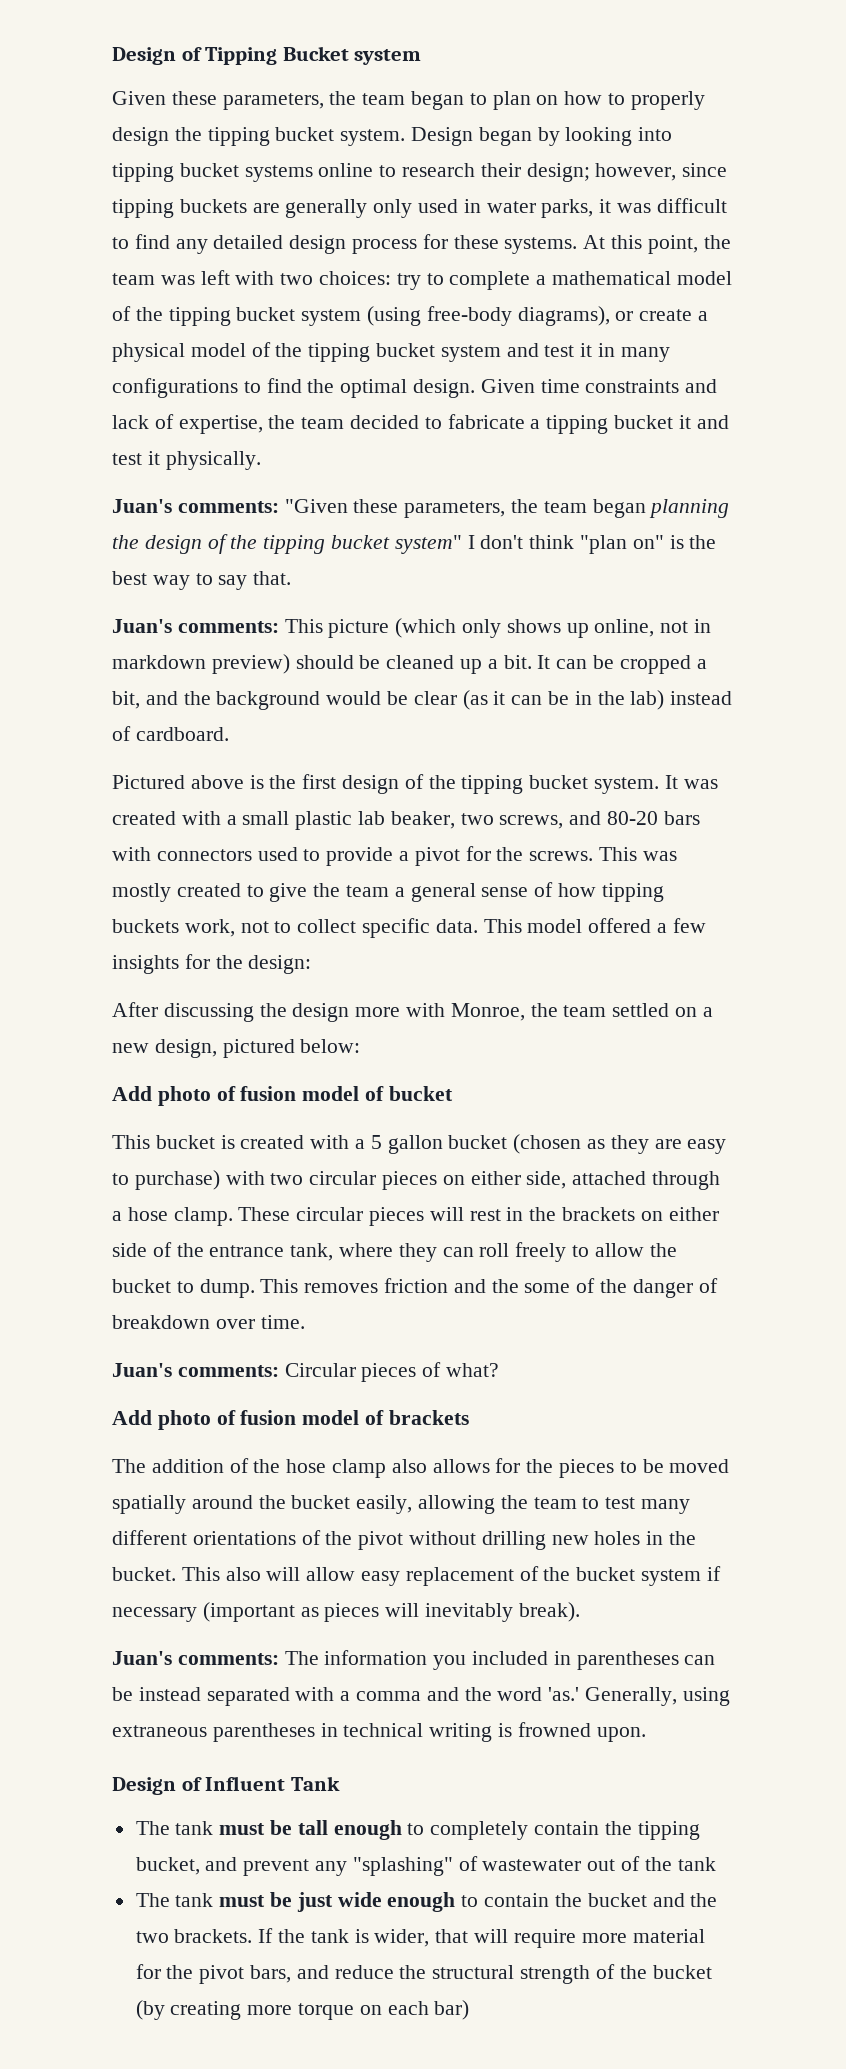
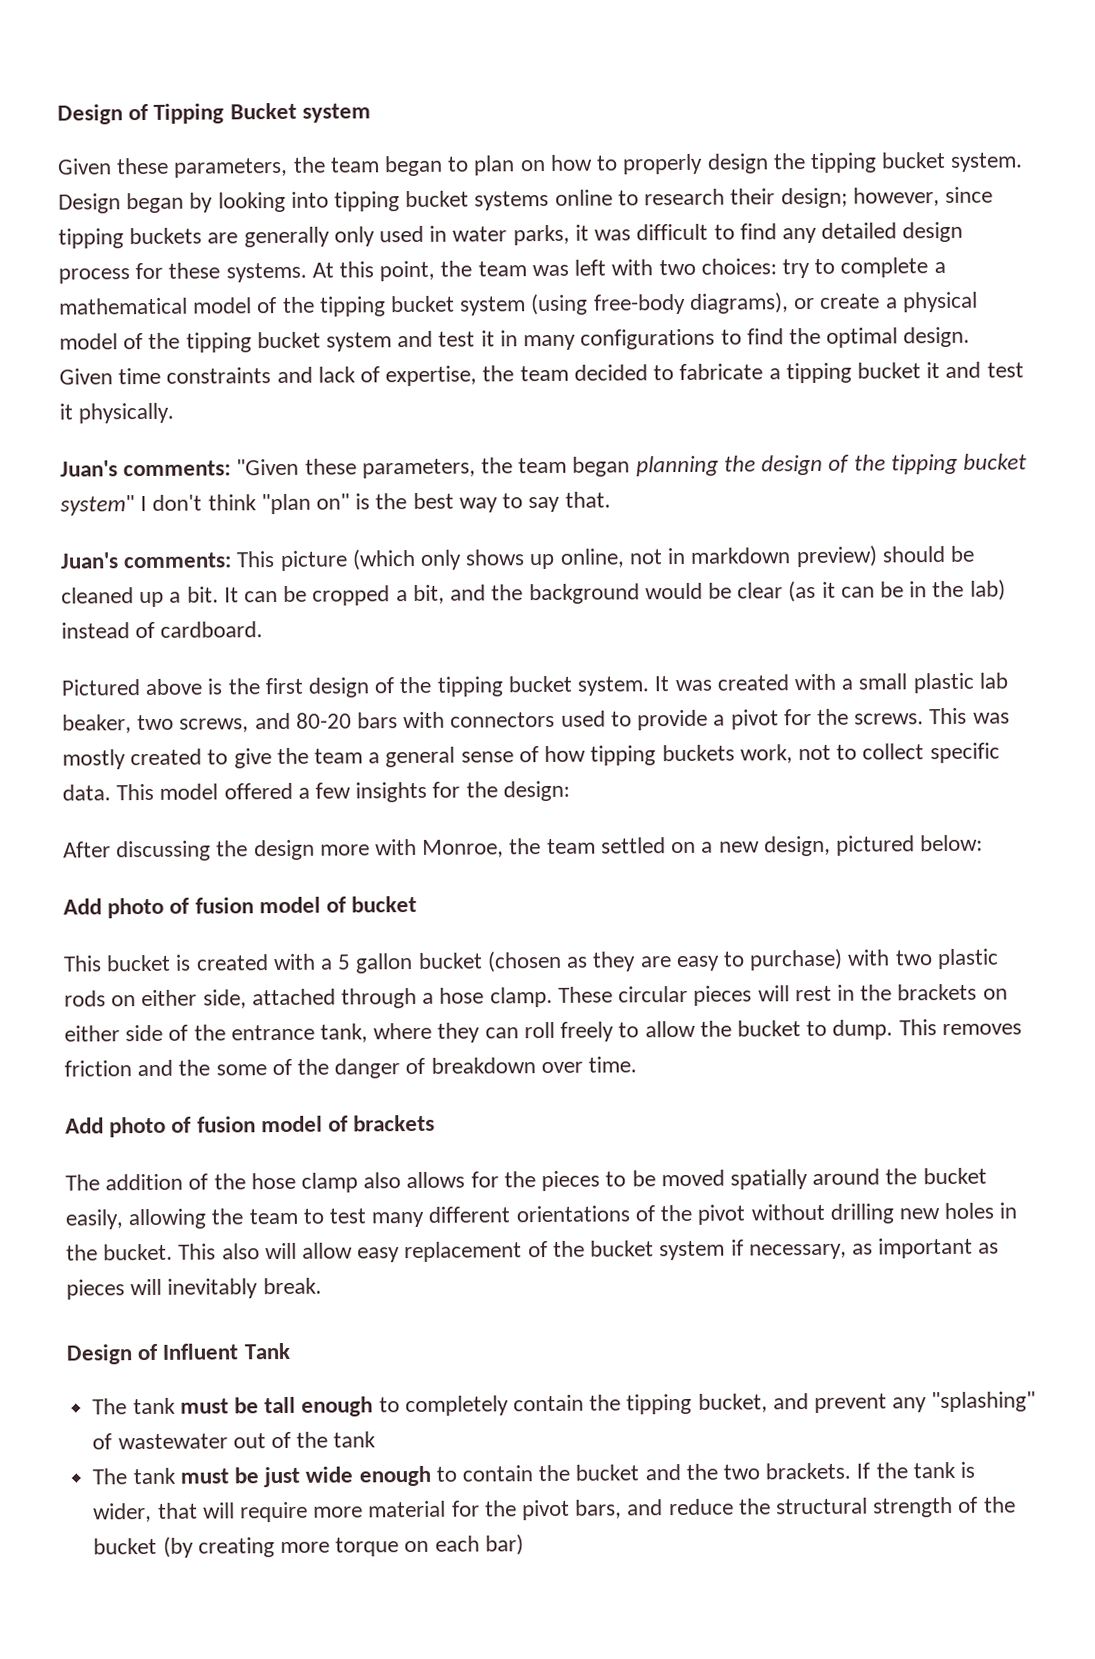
- This bucket is created with a 5 gallon bucket (chosen as they are easy to purchase) with two circular pieces on either side, attached through a hose clamp.
+ This bucket is created with a 5 gallon bucket (chosen as they are easy to purchase) with two plastic rods on either side, attached through a hose clamp.
- Juan's comments: Circular pieces of what?
- This also will allow easy replacement of the bucket system if necessary (important as pieces will inevitably break).
- Juan's comments: The information you included in parentheses can be instead separated with a comma and the word 'as.' Generally, using extraneous parentheses in technical writing is frowned upon.
+ This also will allow easy replacement of the bucket system if necessary, as important as pieces will inevitably break.

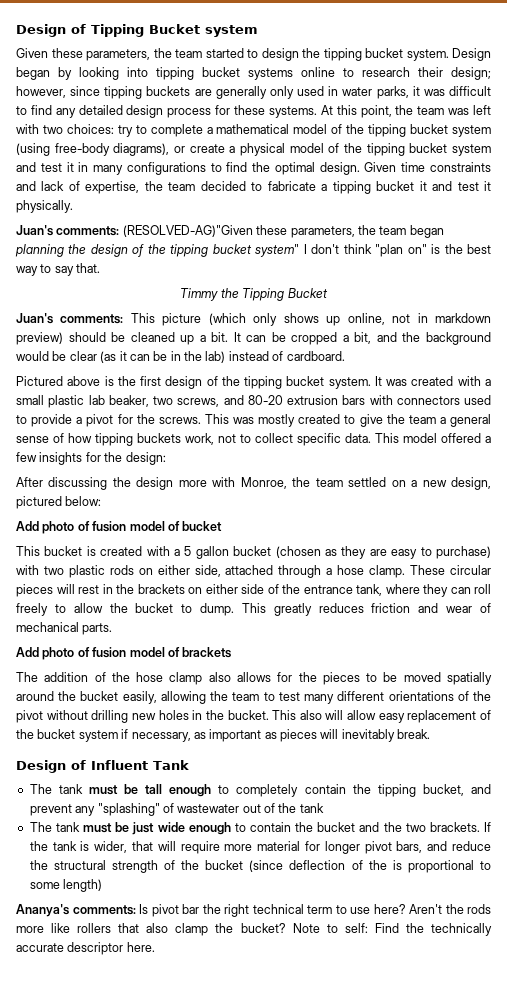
- Given these parameters, the team began to plan on how to properly design the tipping bucket system.
+ Given these parameters, the team started to design the tipping bucket system.
- Juan's comments: "Given these parameters, the team began planning the design of the tipping bucket system" I don't think "plan on" is the best way to say that.
+ Juan's comments: (RESOLVED-AG)"Given these parameters, the team began planning the design of the tipping bucket system" I don't think "plan on" is the best way to say that.
+ Timmy the Tipping Bucket
- It was created with a small plastic lab beaker, two screws, and 80-20 bars with connectors used to provide a pivot for the screws.
+ It was created with a small plastic lab beaker, two screws, and 80-20 extrusion bars with connectors used to provide a pivot for the screws.
- This removes friction and the some of the danger of breakdown over time.
+ This greatly reduces friction and wear of mechanical parts.
- If the tank is wider, that will require more material for the pivot bars, and reduce the structural strength of the bucket (by creating more torque on each bar)
+ If the tank is wider, that will require more material for longer pivot bars, and reduce the structural strength of the bucket (since deflection of the is proportional to some length)
+ Ananya's comments: Is pivot bar the right technical term to use here? Aren't the rods more like rollers that also clamp the bucket? Note to self: Find the technically accurate descriptor here.

